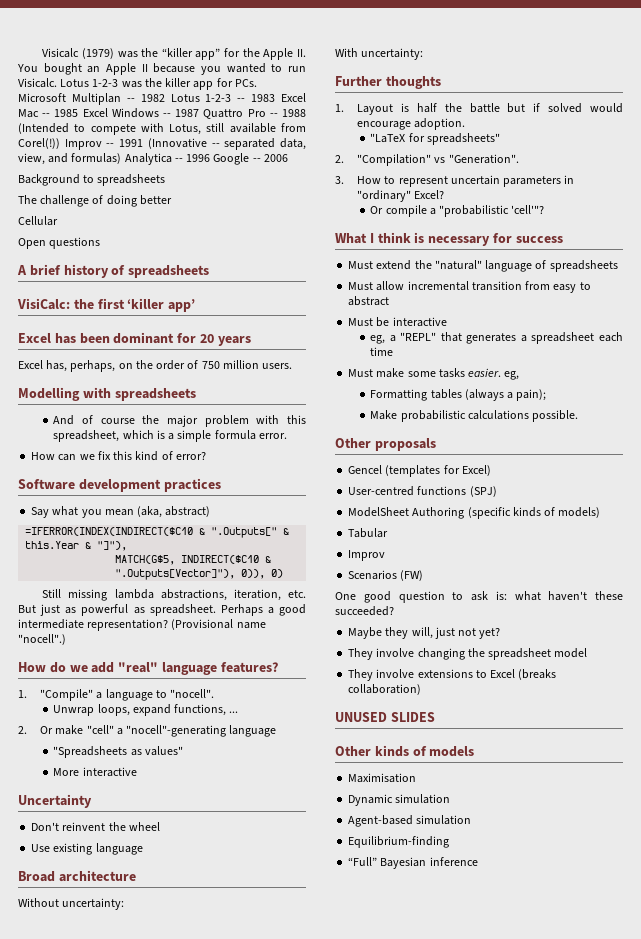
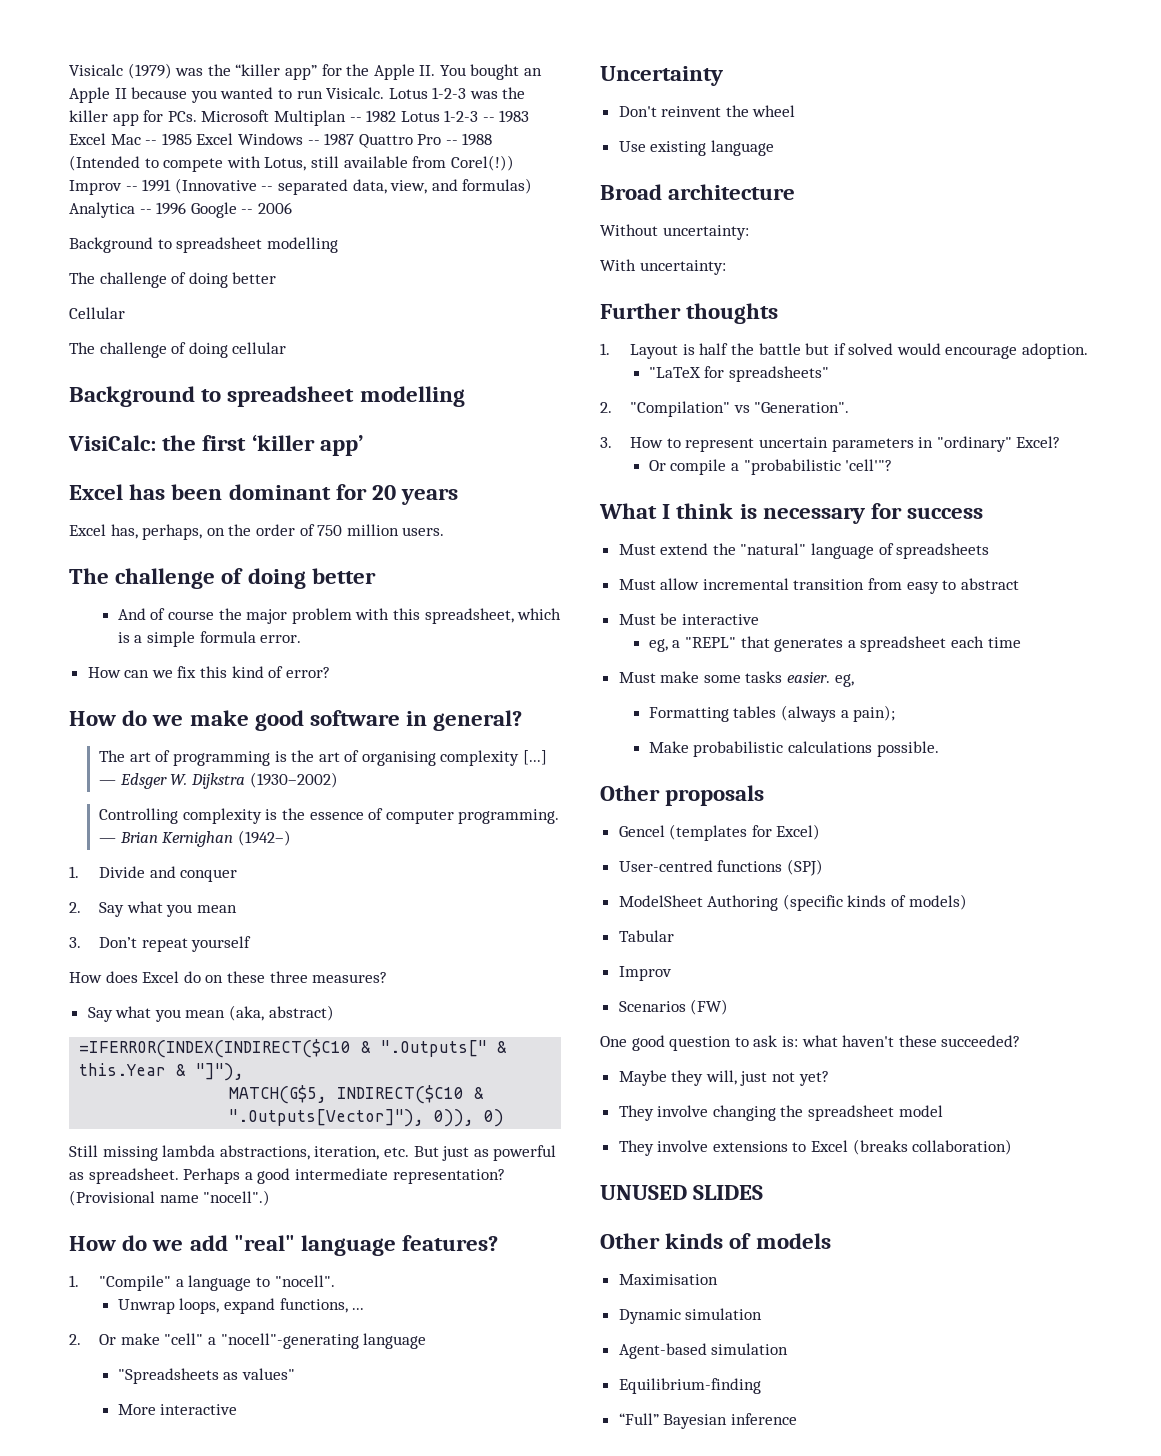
  Improv -- 1991 (Innovative -- separated data, view, and formulas) Analytica -- 1996 Google -- 2006
- Background to spreadsheets
+ Background to spreadsheet modelling
- Open questions
- A brief history of spreadsheets
+ The challenge of doing cellular
+ Background to spreadsheet modelling
  Excel has, perhaps, on the order of 750 million users.
- Modelling with spreadsheets
+ The challenge of doing better
- Software development practices
+ How do we make good software in general?
+ The art of programming is the art of organising complexity [...] — Edsger W. Dijkstra (1930–2002)
+ Controlling complexity is the essence of computer programming. — Brian Kernighan (1942–)
+ 1. Divide and conquer
+ 2. Say what you mean
+ 3. Don’t repeat yourself
+ How does Excel do on these three measures?

